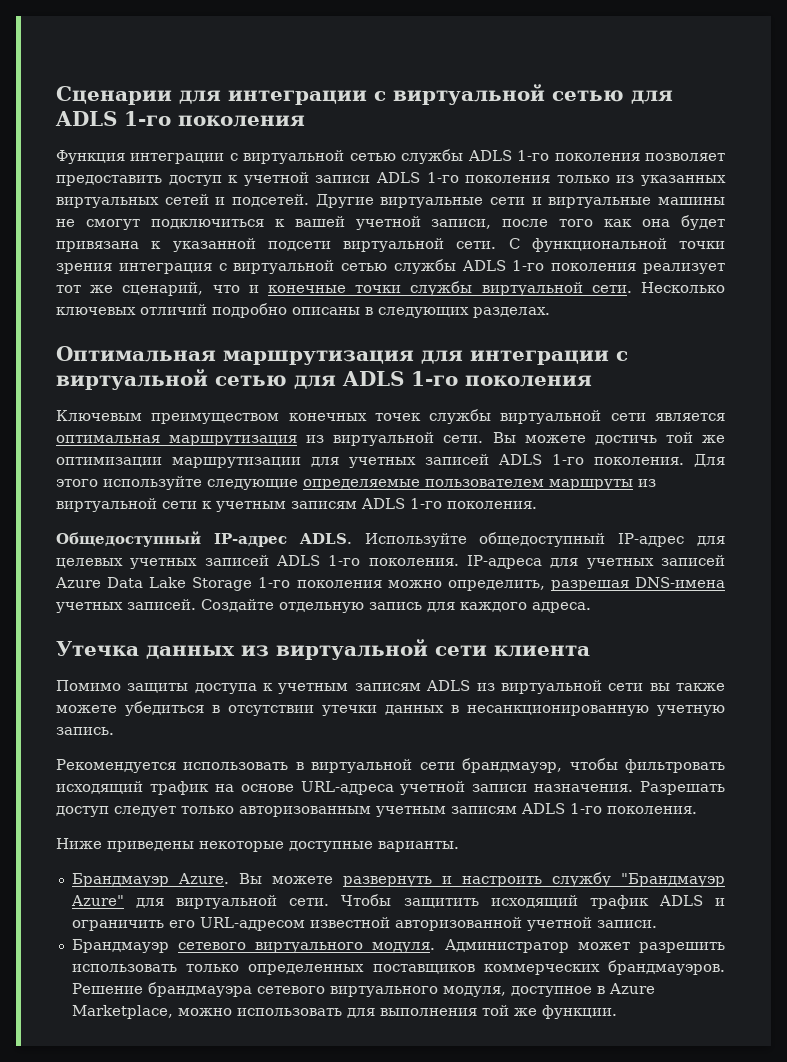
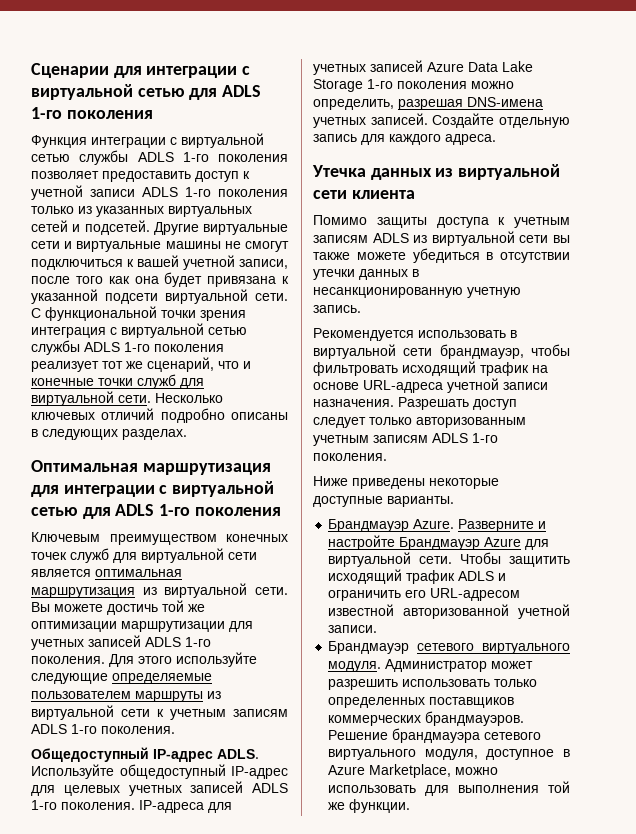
- С функциональной точки зрения интеграция с виртуальной сетью службы ADLS 1-го поколения реализует тот же сценарий, что и конечные точки службы виртуальной сети.
+ С функциональной точки зрения интеграция с виртуальной сетью службы ADLS 1-го поколения реализует тот же сценарий, что и конечные точки служб для виртуальной сети.
- Ключевым преимуществом конечных точек службы виртуальной сети является оптимальная маршрутизация из виртуальной сети.
+ Ключевым преимуществом конечных точек служб для виртуальной сети является оптимальная маршрутизация из виртуальной сети.
- Вы можете развернуть и настроить службу "Брандмауэр Azure" для виртуальной сети.
+ Разверните и настройте Брандмауэр Azure для виртуальной сети.

